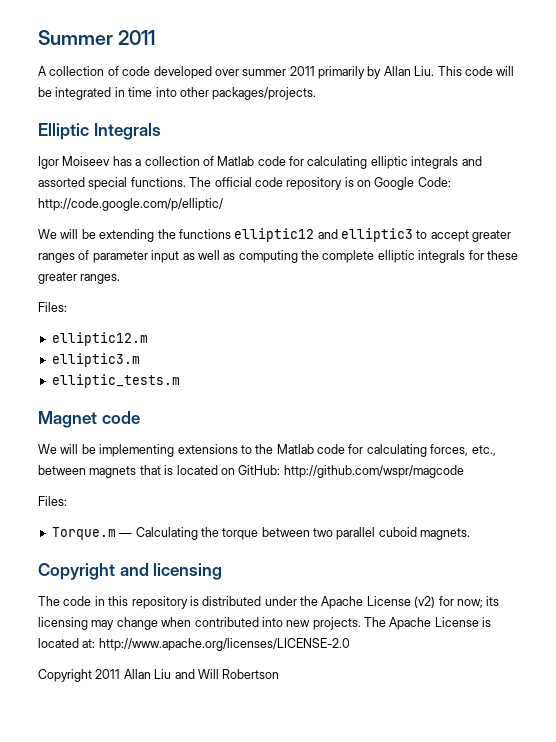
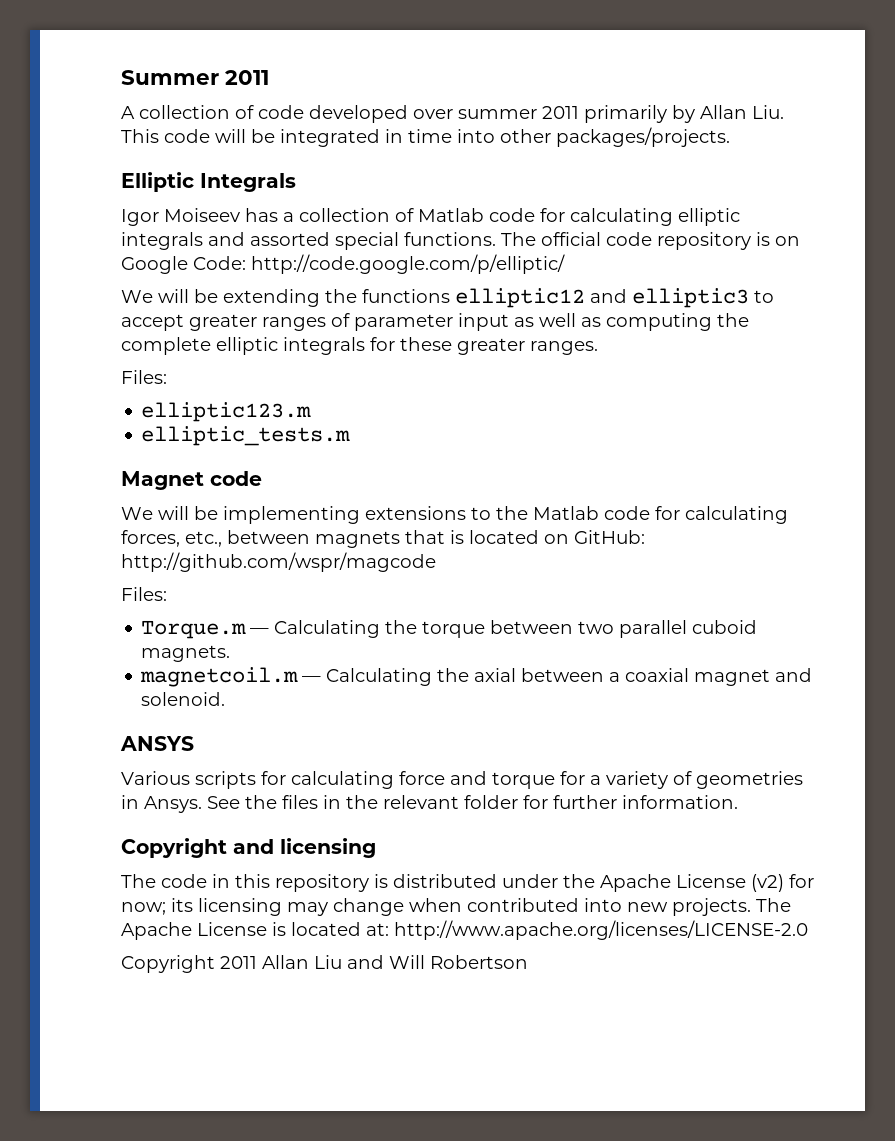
- elliptic12.m
- elliptic3.m
+ elliptic123.m
+ magnetcoil.m — Calculating the axial between a coaxial magnet and solenoid.
+ ANSYS
+ Various scripts for calculating force and torque for a variety of geometries in Ansys. See the files in the relevant folder for further information.

